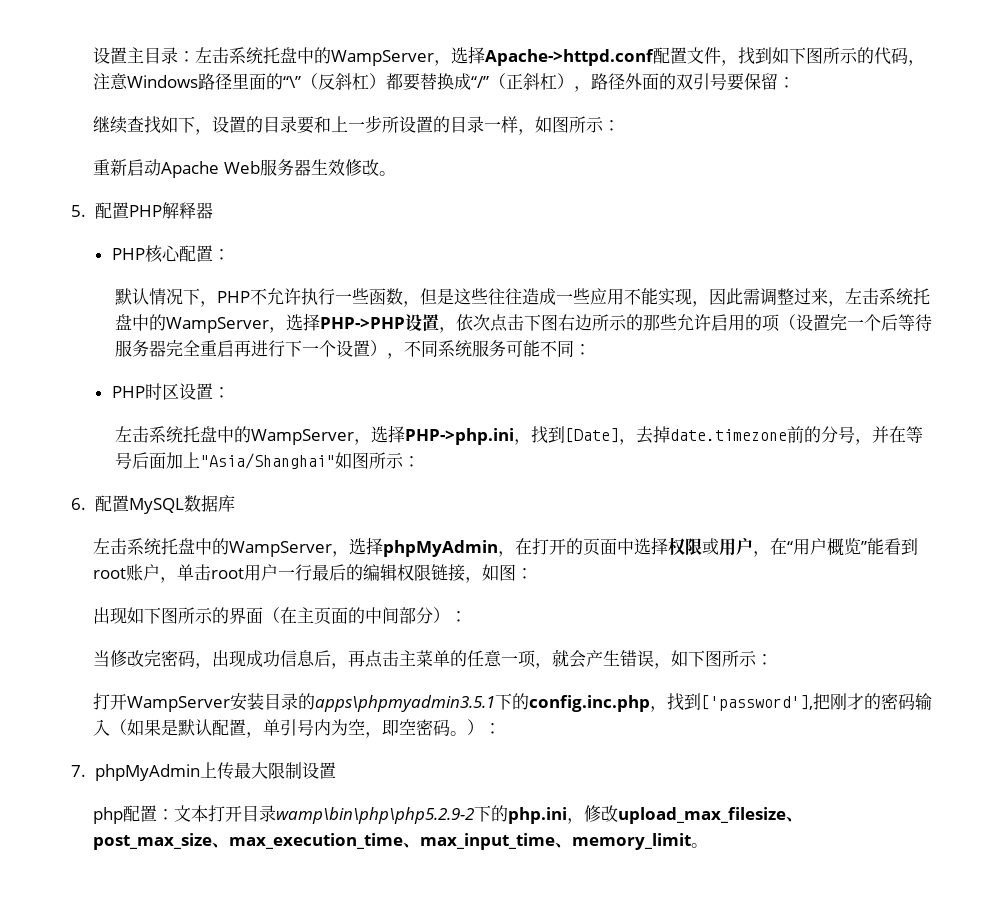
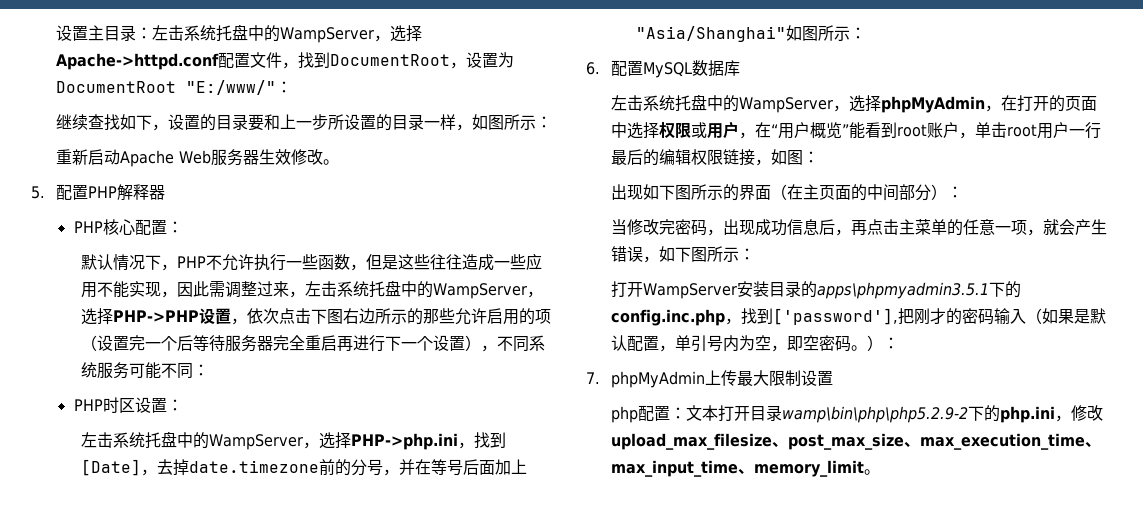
- 设置主目录：左击系统托盘中的WampServer，选择Apache->httpd.conf配置文件，找到如下图所示的代码，注意Windows路径里面的“\”（反斜杠）都要替换成“/”（正斜杠），路径外面的双引号要保留：
+ 设置主目录：左击系统托盘中的WampServer，选择Apache->httpd.conf配置文件，找到DocumentRoot，设置为DocumentRoot "E:/www/"：

